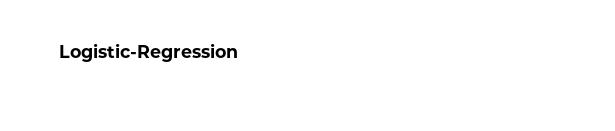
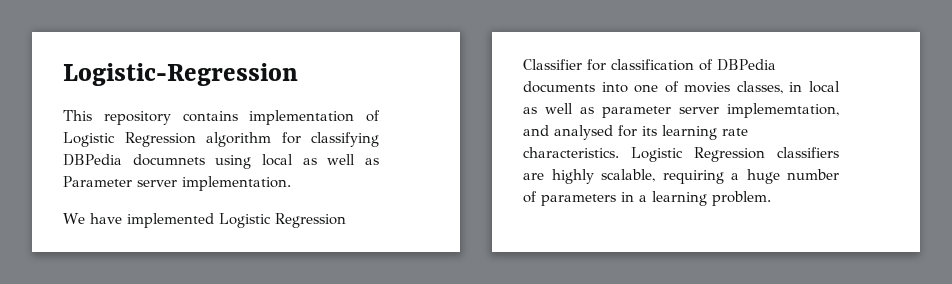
+ This repository contains implementation of Logistic Regression algorithm for classifying DBPedia documnets using local as well as Parameter server implementation.
+ We have implemented Logistic Regression Classifier for classification of DBPedia documents into one of movies classes, in local as well as parameter server implememtation, and analysed for its learning rate characteristics. Logistic Regression classifiers are highly scalable, requiring a huge number of parameters in a learning problem.

